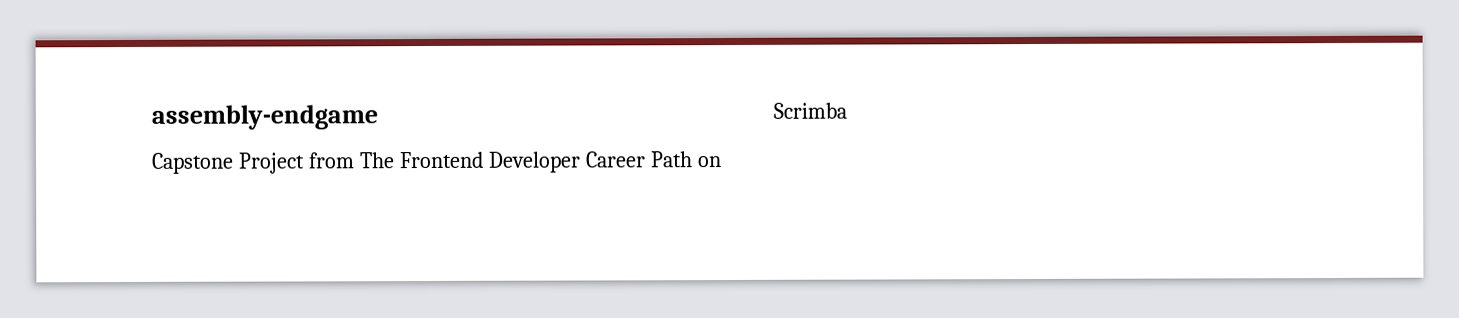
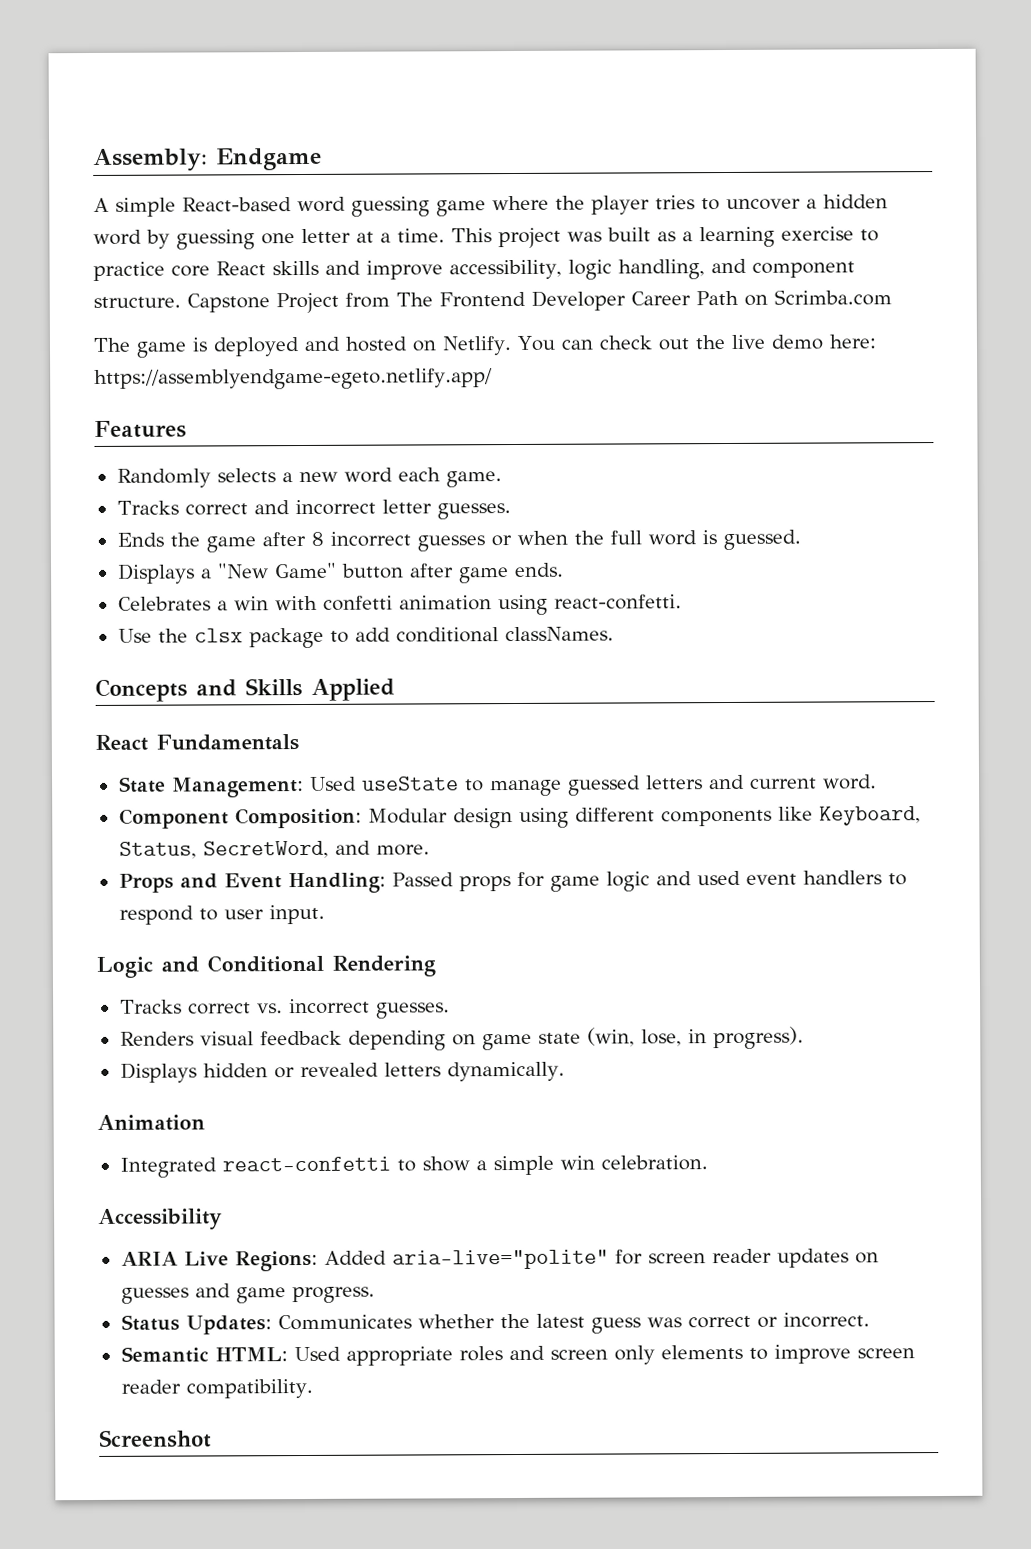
- assembly-endgame
- Capstone Project from The Frontend Developer Career Path on Scrimba
+ Assembly: Endgame
+ A simple React-based word guessing game where the player tries to uncover a hidden word by guessing one letter at a time. This project was built as a learning exercise to practice core React skills and improve accessibility, logic handling, and component structure. Capstone Project from The Frontend Developer Career Path on Scrimba.com
+ The game is deployed and hosted on Netlify. You can check out the live demo here: https://assemblyendgame-egeto.netlify.app/
+ Features
+ Randomly selects a new word each game.
+ Tracks correct and incorrect letter guesses.
+ Ends the game after 8 incorrect guesses or when the full word is guessed.
+ Displays a "New Game" button after game ends.
+ Celebrates a win with confetti animation using react-confetti.
+ Use the clsx package to add conditional classNames.
+ Concepts and Skills Applied
+ React Fundamentals
+ State Management: Used useState to manage guessed letters and current word.
+ Component Composition: Modular design using different components like Keyboard, Status, SecretWord, and more.
+ Props and Event Handling: Passed props for game logic and used event handlers to respond to user input.
+ Logic and Conditional Rendering
+ Tracks correct vs. incorrect guesses.
+ Renders visual feedback depending on game state (win, lose, in progress).
+ Displays hidden or revealed letters dynamically.
+ Animation
+ Integrated react-confetti to show a simple win celebration.
+ Accessibility
+ ARIA Live Regions: Added aria-live="polite" for screen reader updates on guesses and game progress.
+ Status Updates: Communicates whether the latest guess was correct or incorrect.
+ Semantic HTML: Used appropriate roles and screen only elements to improve screen reader compatibility.
+ Screenshot

